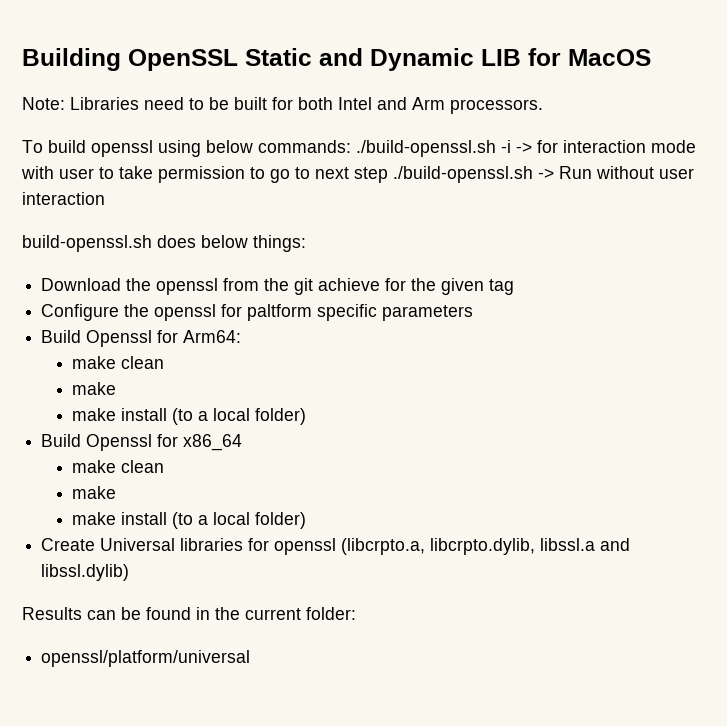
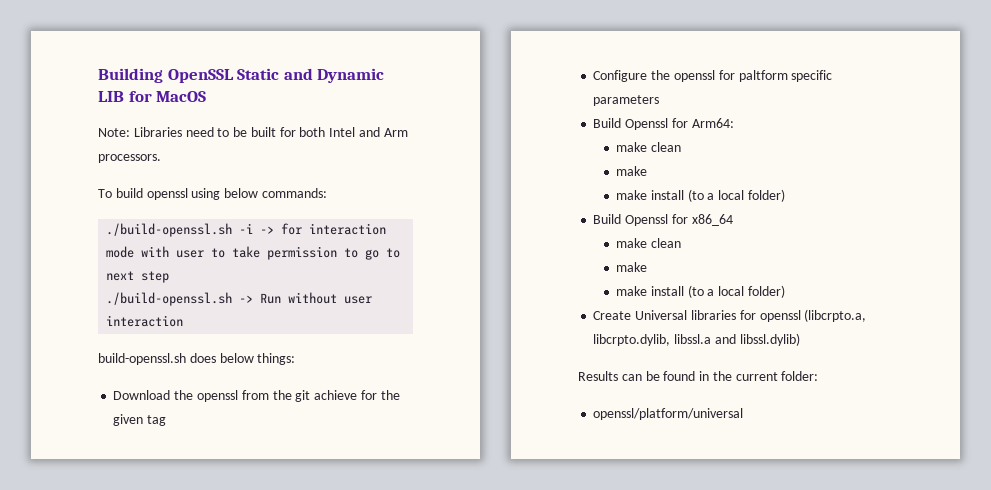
- To build openssl using below commands: ./build-openssl.sh -i -> for interaction mode with user to take permission to go to next step ./build-openssl.sh -> Run without user interaction
+ To build openssl using below commands:
+ ./build-openssl.sh -i -> for interaction mode with user to take permission to go to next step
+ ./build-openssl.sh -> Run without user interaction

